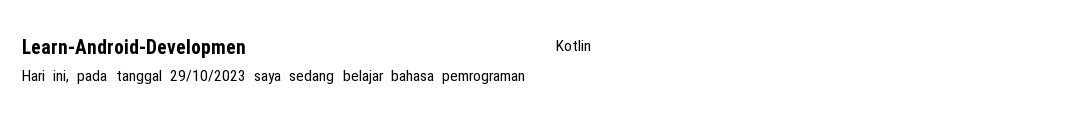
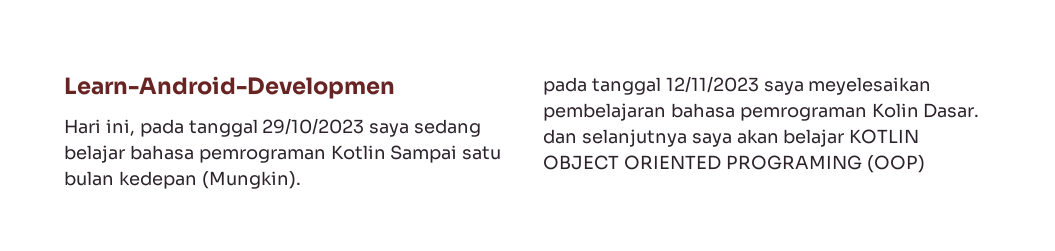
- Hari ini, pada tanggal 29/10/2023 saya sedang belajar bahasa pemrograman Kotlin
+ Hari ini, pada tanggal 29/10/2023 saya sedang belajar bahasa pemrograman Kotlin Sampai satu bulan kedepan (Mungkin).
+ pada tanggal 12/11/2023 saya meyelesaikan pembelajaran bahasa pemrograman Kolin Dasar. dan selanjutnya saya akan belajar KOTLIN OBJECT ORIENTED PROGRAMING (OOP)

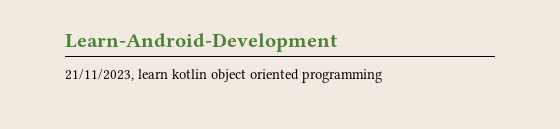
- Learn-Android-Developmen
- Hari ini, pada tanggal 29/10/2023 saya sedang belajar bahasa pemrograman Kotlin Sampai satu bulan kedepan (Mungkin).
- pada tanggal 12/11/2023 saya meyelesaikan pembelajaran bahasa pemrograman Kolin Dasar. dan selanjutnya saya akan belajar KOTLIN OBJECT ORIENTED PROGRAMING (OOP)
+ Learn-Android-Development
+ 21/11/2023, learn kotlin object oriented programming

